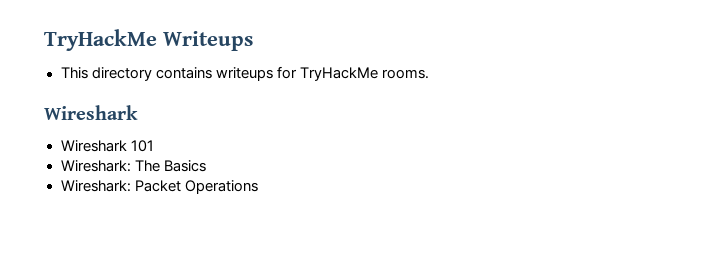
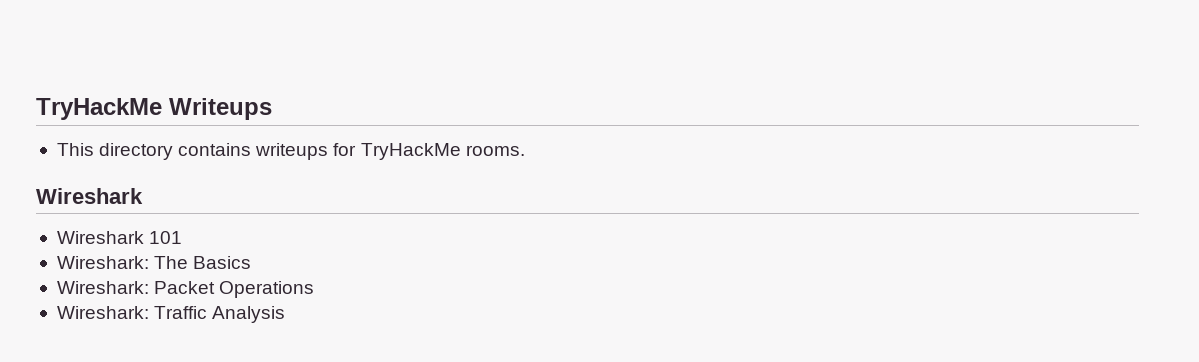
+ Wireshark: Traffic Analysis

